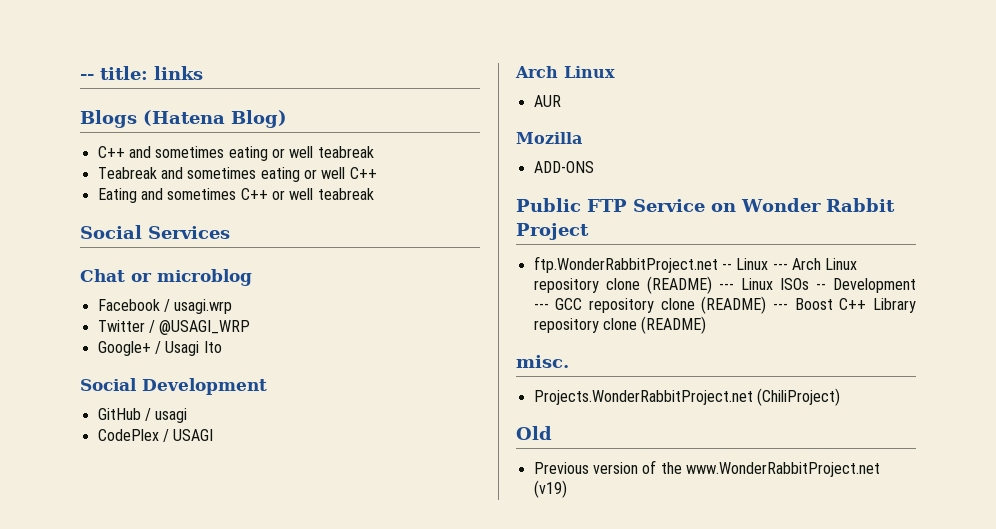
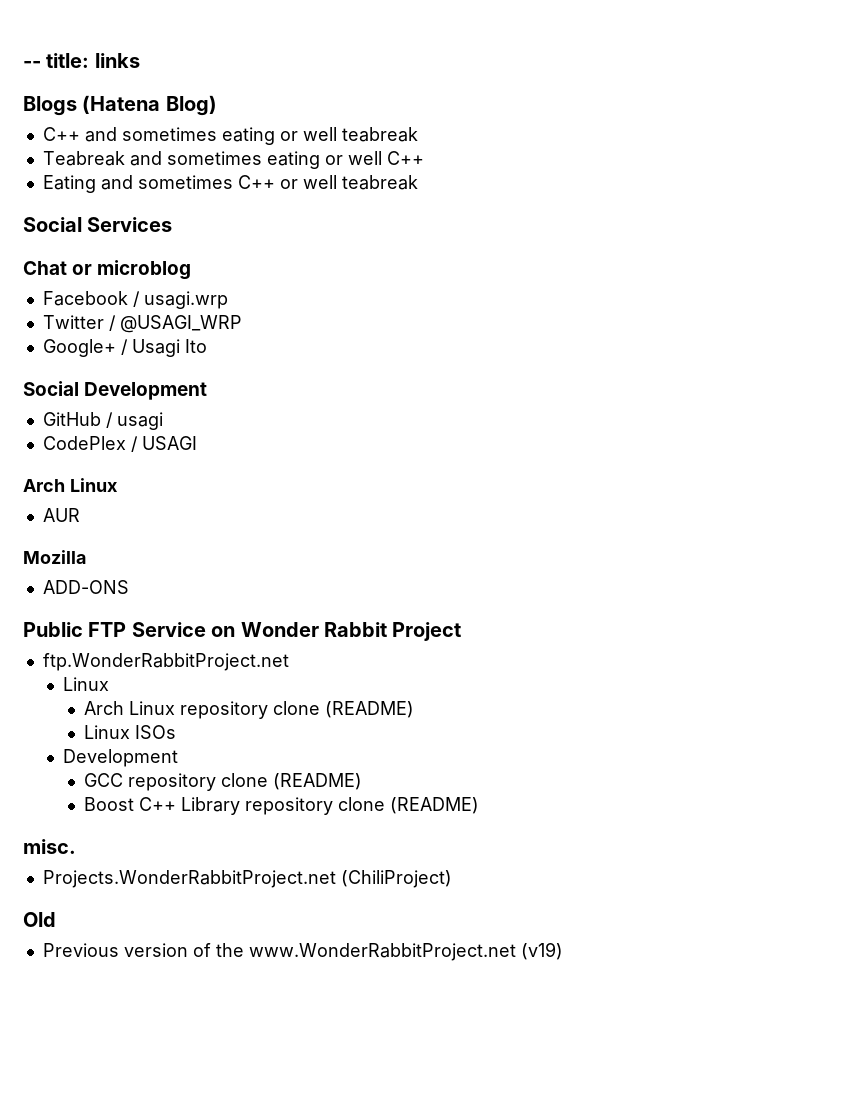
- ftp.WonderRabbitProject.net -- Linux --- Arch Linux repository clone (README) --- Linux ISOs -- Development --- GCC repository clone (README) --- Boost C++ Library repository clone (README)
+ ftp.WonderRabbitProject.net
+ Linux
+ Arch Linux repository clone (README)
+ Linux ISOs
+ Development
+ GCC repository clone (README)
+ Boost C++ Library repository clone (README)

